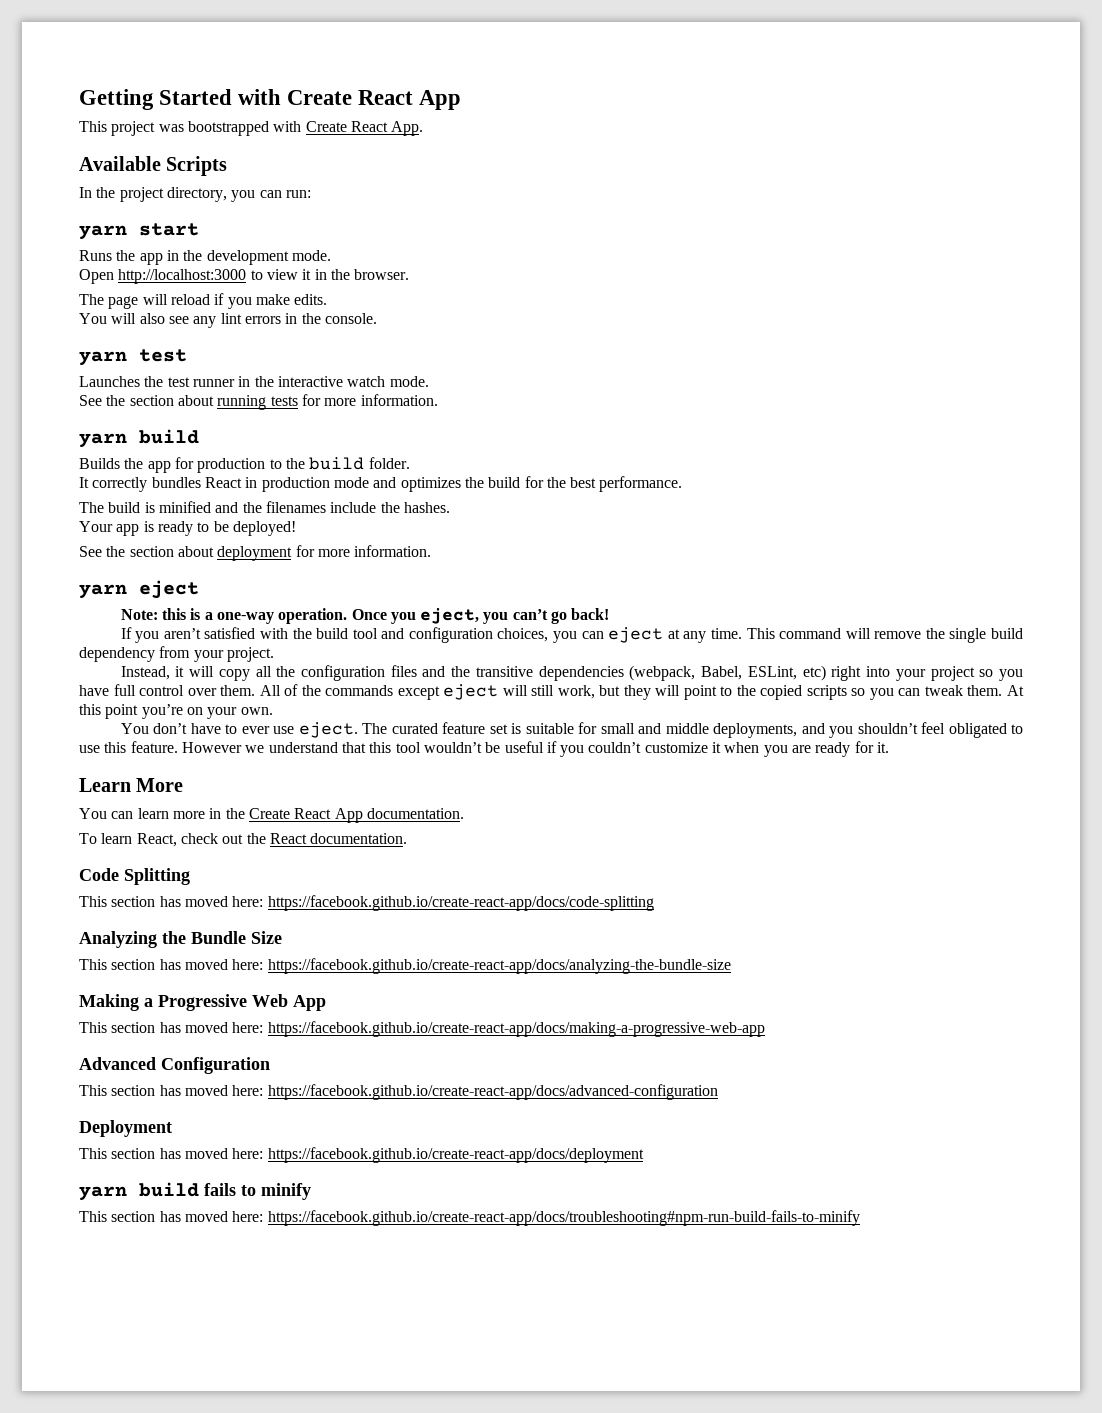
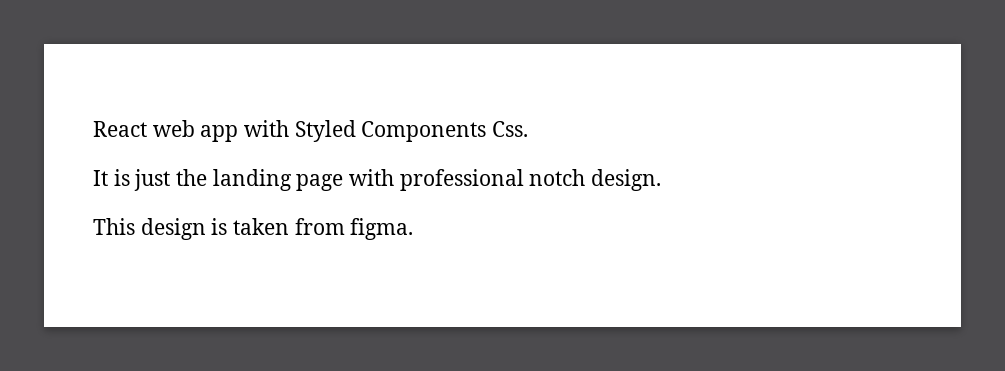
- Getting Started with Create React App
- This project was bootstrapped with Create React App.
- Available Scripts
- In the project directory, you can run:
- yarn start
- Runs the app in the development mode.
- Open http://localhost:3000 to view it in the browser.
- The page will reload if you make edits.
- You will also see any lint errors in the console.
- yarn test
- Launches the test runner in the interactive watch mode.
- See the section about running tests for more information.
- yarn build
- Builds the app for production to the build folder.
- It correctly bundles React in production mode and optimizes the build for the best performance.
- The build is minified and the filenames include the hashes.
- Your app is ready to be deployed!
- See the section about deployment for more information.
- yarn eject
- Note: this is a one-way operation. Once you eject, you can’t go back!
- If you aren’t satisfied with the build tool and configuration choices, you can eject at any time. This command will remove the single build dependency from your project.
- Instead, it will copy all the configuration files and the transitive dependencies (webpack, Babel, ESLint, etc) right into your project so you have full control over them. All of the commands except eject will still work, but they will point to the copied scripts so you can tweak them. At this point you’re on your own.
- You don’t have to ever use eject. The curated feature set is suitable for small and middle deployments, and you shouldn’t feel obligated to use this feature. However we understand that this tool wouldn’t be useful if you couldn’t customize it when you are ready for it.
- Learn More
- You can learn more in the Create React App documentation.
- To learn React, check out the React documentation.
- Code Splitting
- This section has moved here: https://facebook.github.io/create-react-app/docs/code-splitting
- Analyzing the Bundle Size
- This section has moved here: https://facebook.github.io/create-react-app/docs/analyzing-the-bundle-size
- Making a Progressive Web App
- This section has moved here: https://facebook.github.io/create-react-app/docs/making-a-progressive-web-app
- Advanced Configuration
- This section has moved here: https://facebook.github.io/create-react-app/docs/advanced-configuration
- Deployment
- This section has moved here: https://facebook.github.io/create-react-app/docs/deployment
- yarn build fails to minify
- This section has moved here: https://facebook.github.io/create-react-app/docs/troubleshooting#npm-run-build-fails-to-minify
+ React web app with Styled Components Css.
+ It is just the landing page with professional notch design.
+ This design is taken from figma.

